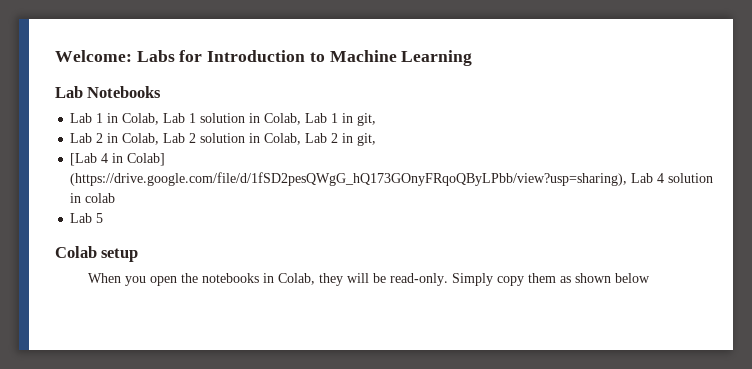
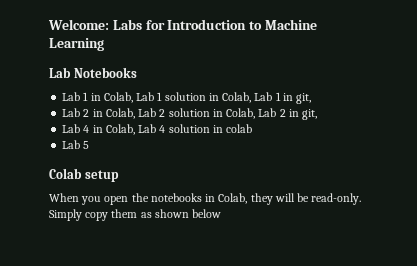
- [Lab 4 in Colab] (https://drive.google.com/file/d/1fSD2pesQWgG_hQ173GOnyFRqoQByLPbb/view?usp=sharing), Lab 4 solution in colab
+ Lab 4 in Colab, Lab 4 solution in colab

